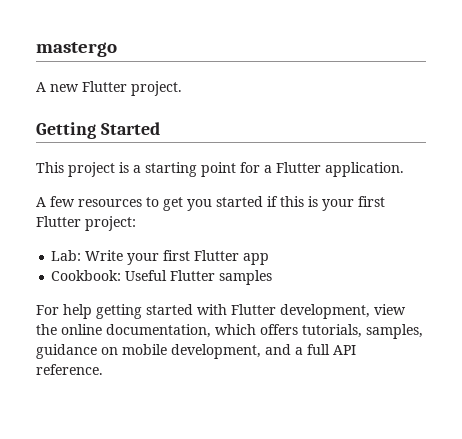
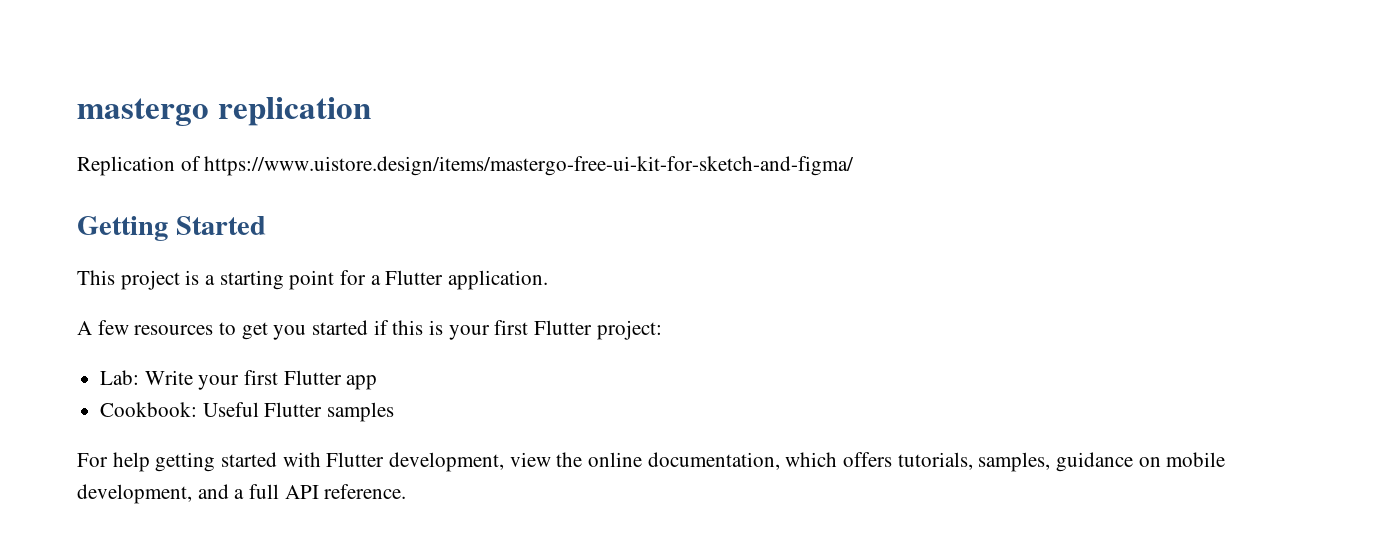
- mastergo
- A new Flutter project.
+ mastergo replication
+ Replication of https://www.uistore.design/items/mastergo-free-ui-kit-for-sketch-and-figma/

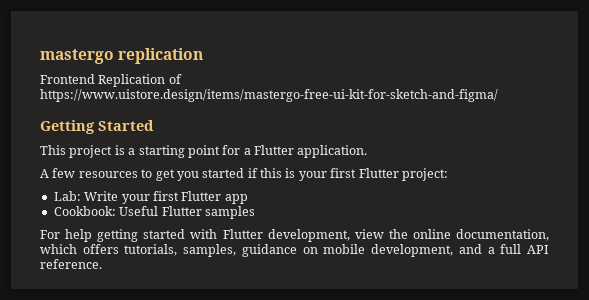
- Replication of https://www.uistore.design/items/mastergo-free-ui-kit-for-sketch-and-figma/
+ Frontend Replication of https://www.uistore.design/items/mastergo-free-ui-kit-for-sketch-and-figma/

